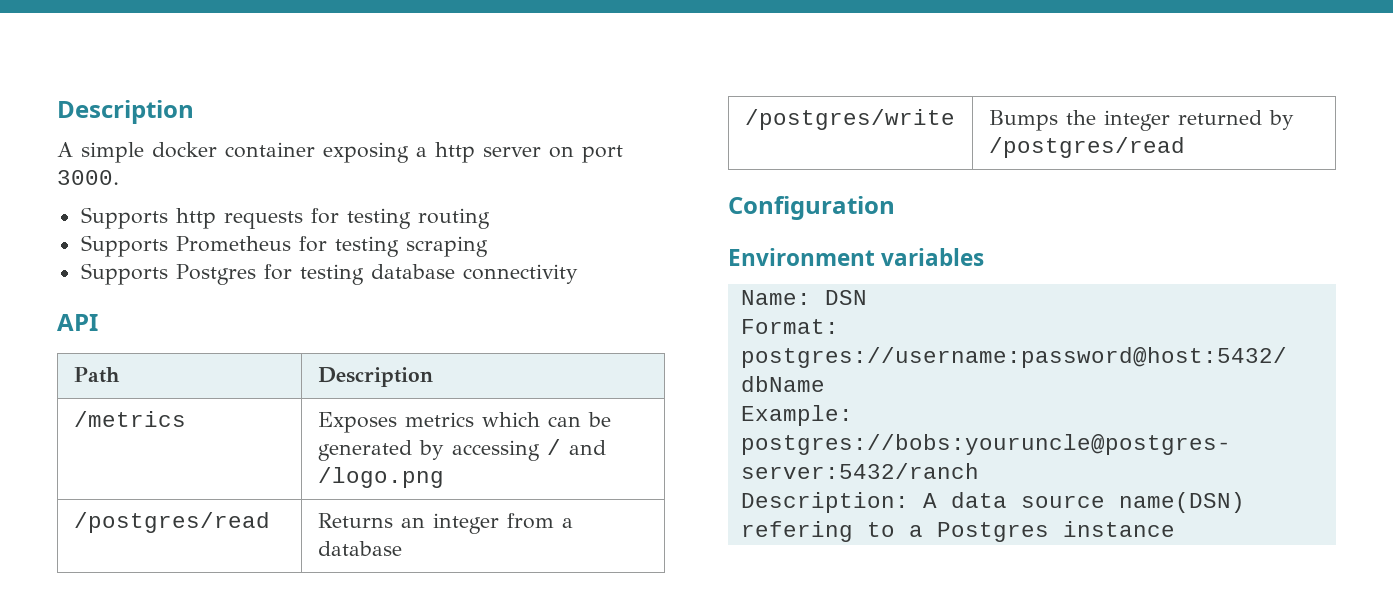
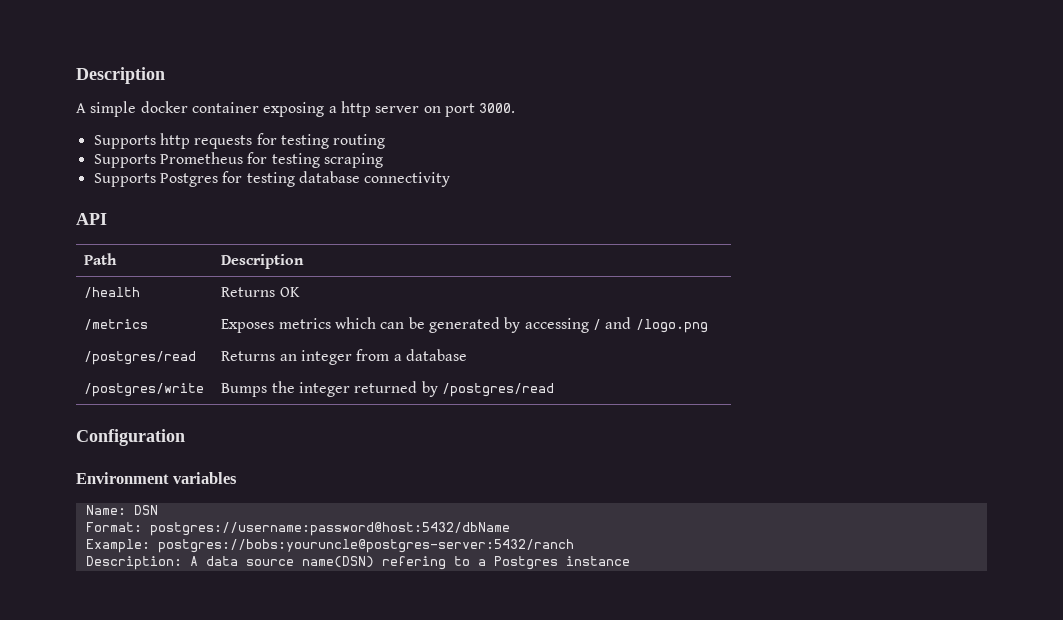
+ /health | Returns OK

